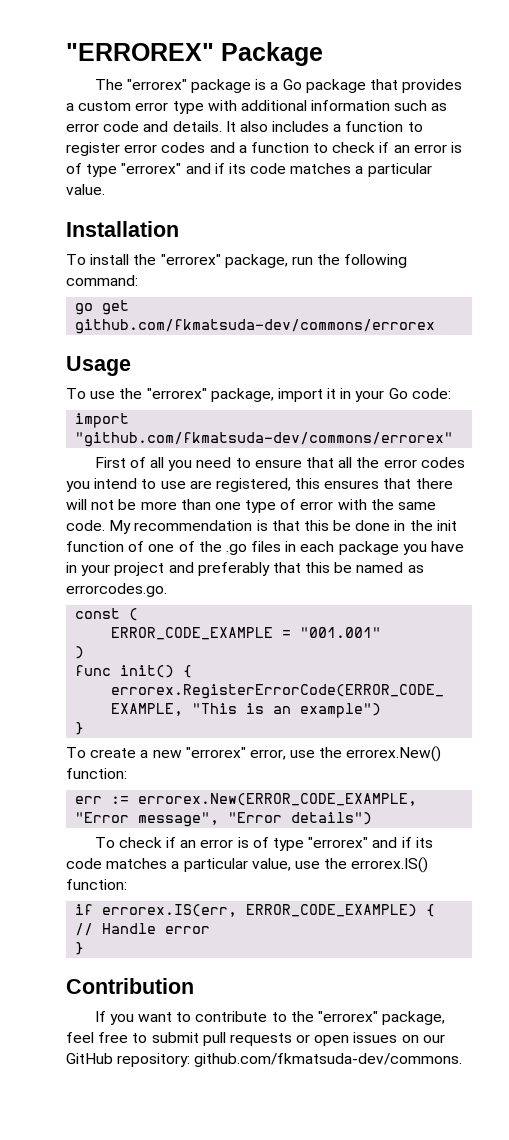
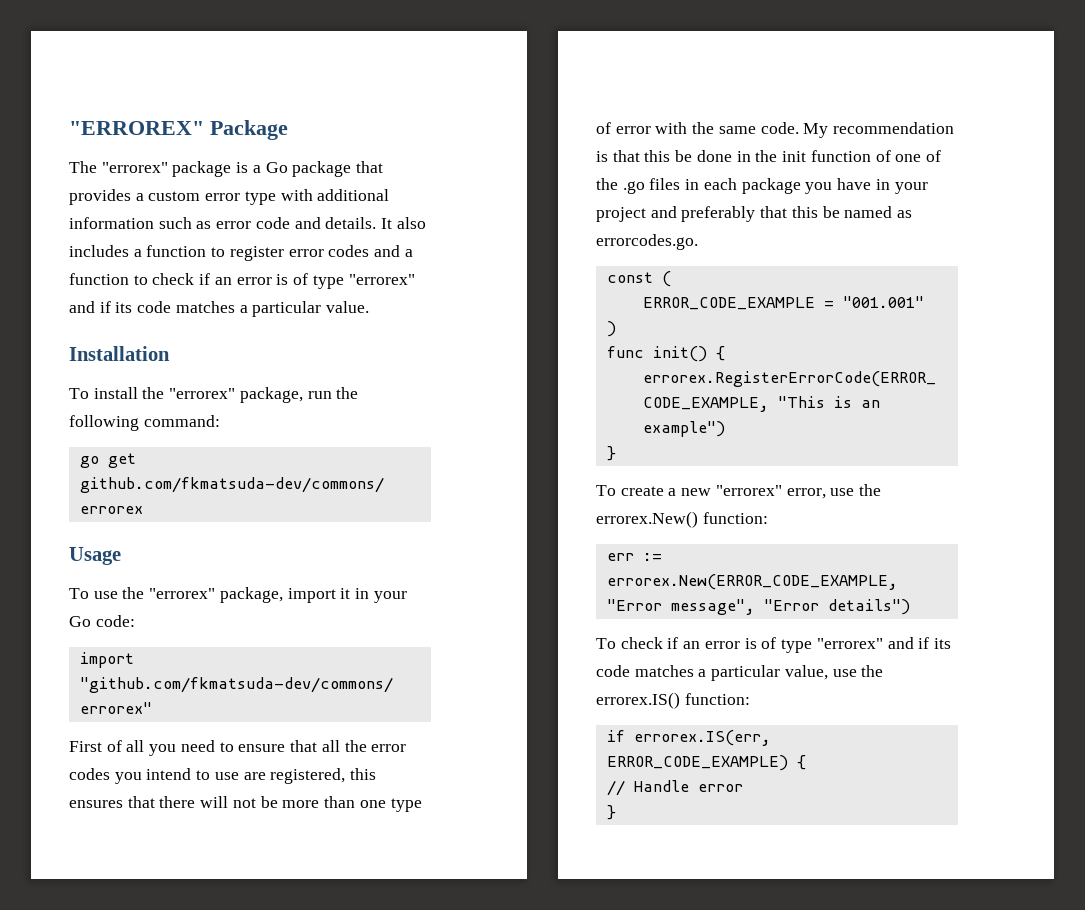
- Contribution
- If you want to contribute to the "errorex" package, feel free to submit pull requests or open issues on our GitHub repository: github.com/fkmatsuda-dev/commons.

